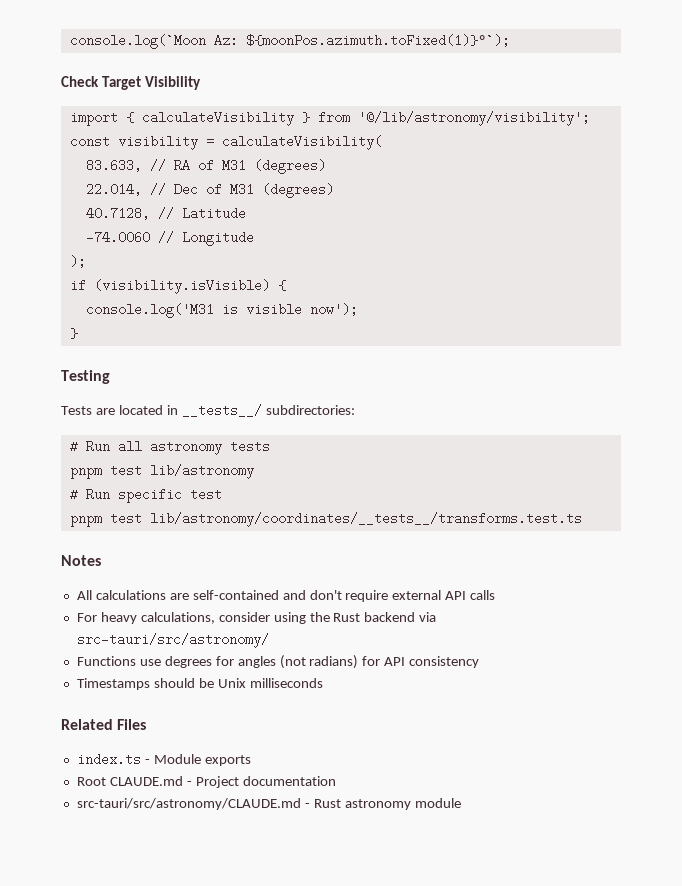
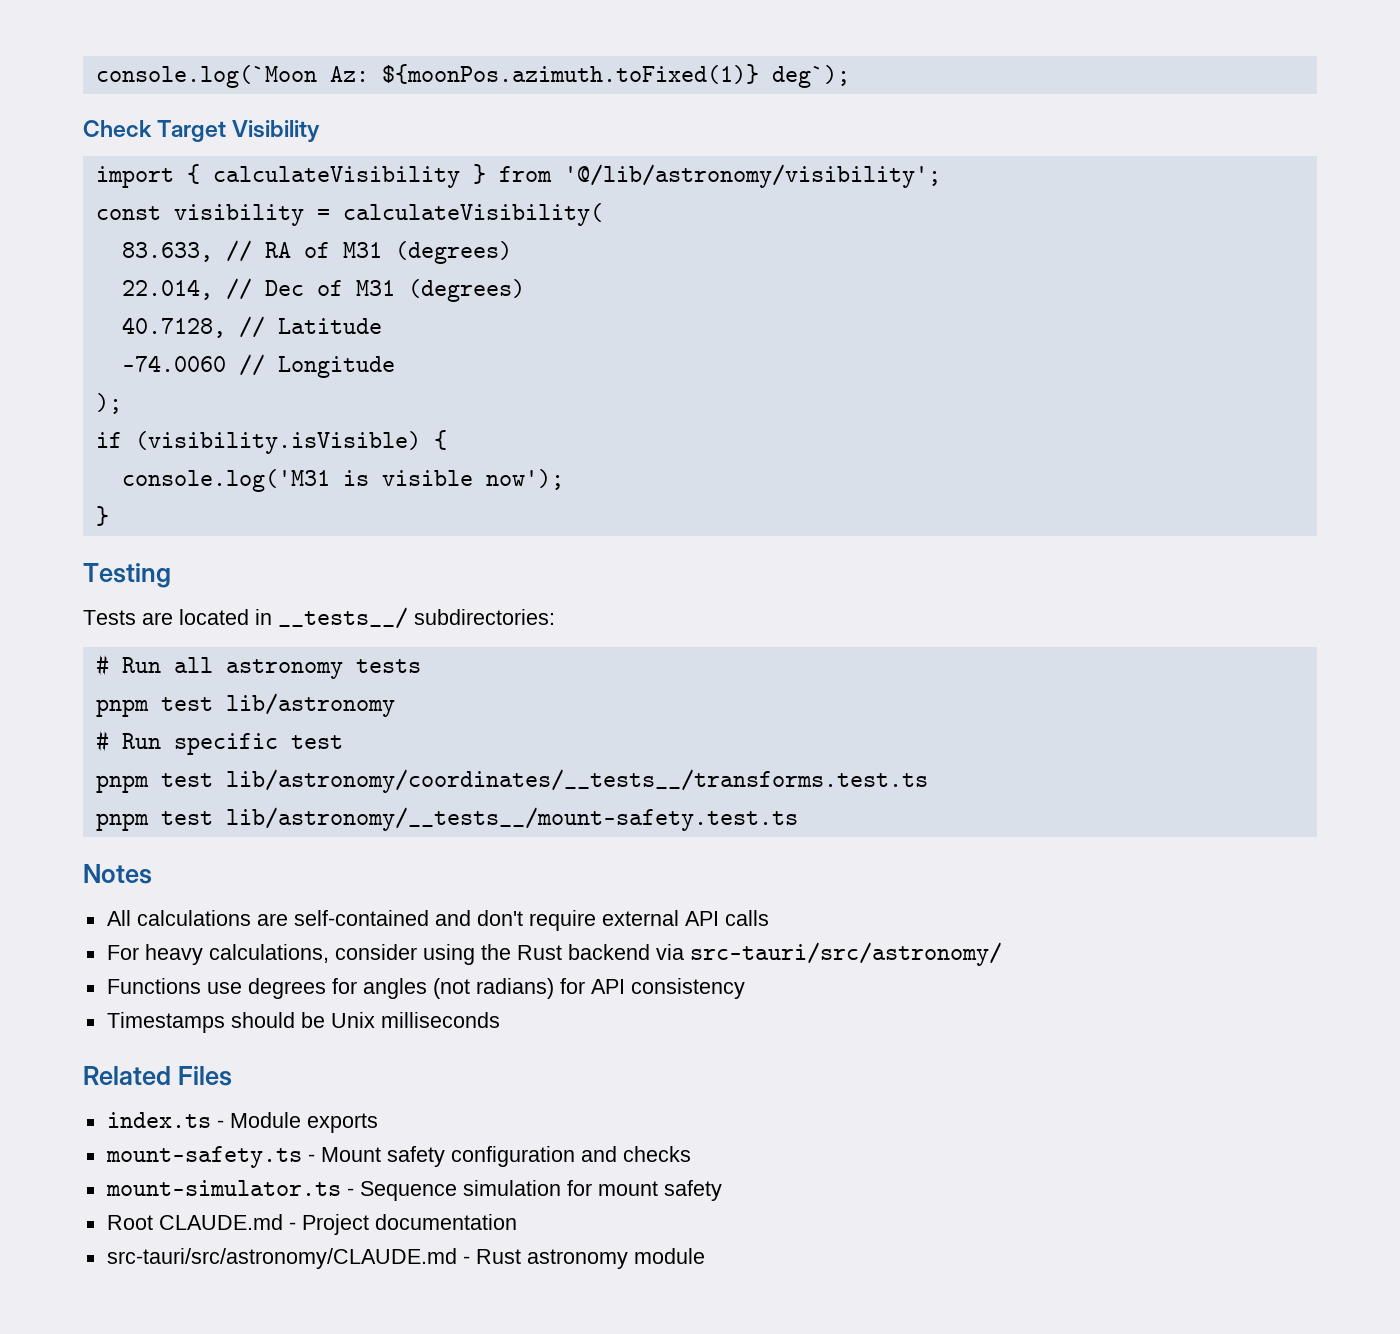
- console.log(`Moon Az: ${moonPos.azimuth.toFixed(1)}°`);
+ console.log(`Moon Az: ${moonPos.azimuth.toFixed(1)} deg`);
+ pnpm test lib/astronomy/__tests__/mount-safety.test.ts
+ mount-safety.ts - Mount safety configuration and checks
+ mount-simulator.ts - Sequence simulation for mount safety

